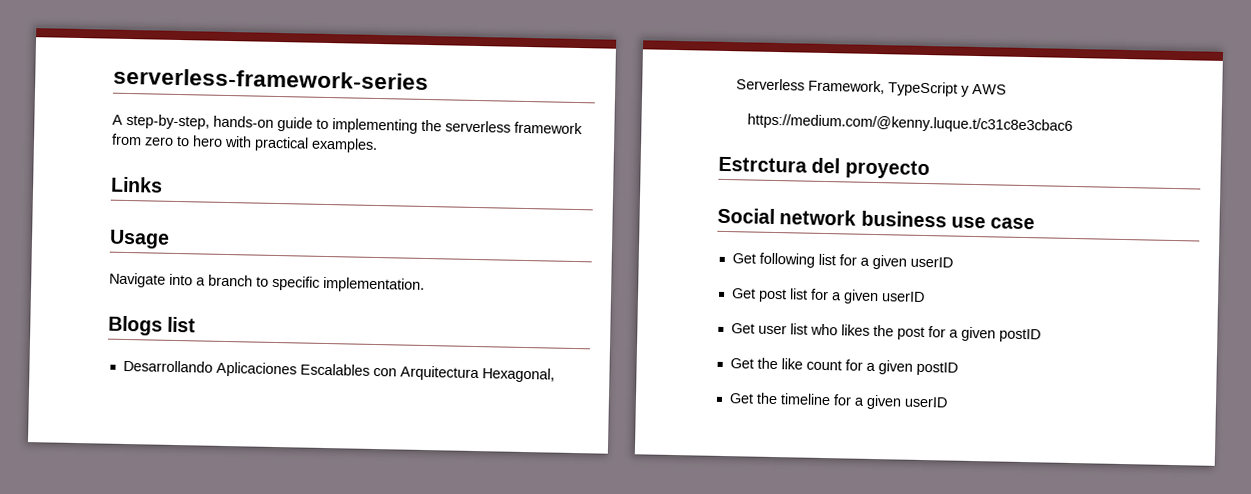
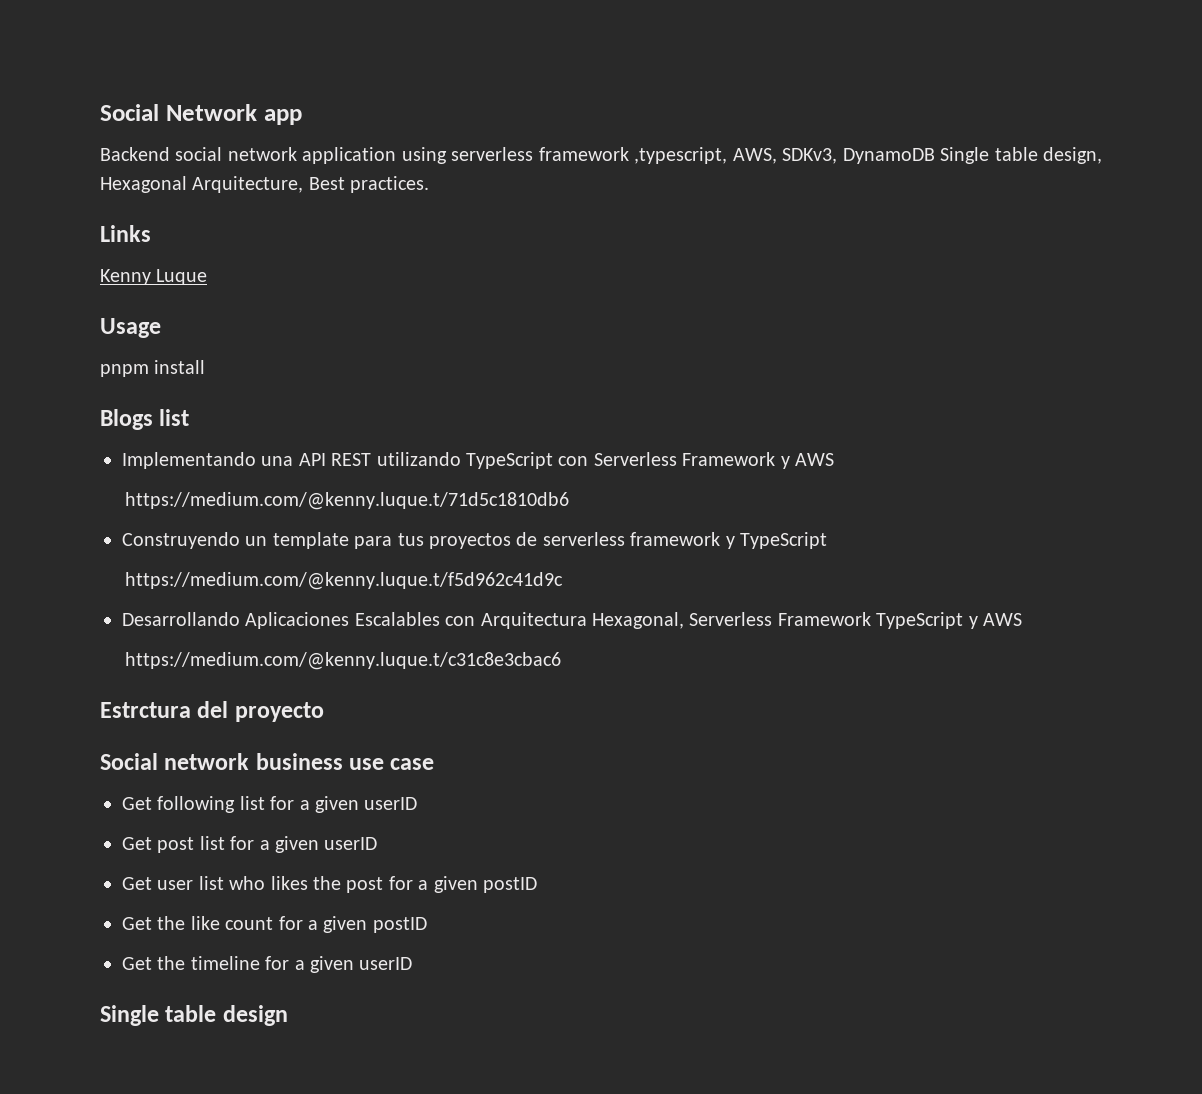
- serverless-framework-series
- A step-by-step, hands-on guide to implementing the serverless framework from zero to hero with practical examples.
+ Social Network app
+ Backend social network application using serverless framework ,typescript, AWS, SDKv3, DynamoDB Single table design, Hexagonal Arquitecture, Best practices.
+ Kenny Luque
- Navigate into a branch to specific implementation.
+ pnpm install
  Blogs list
+ Implementando una API REST utilizando TypeScript con Serverless Framework y AWS
+ https://medium.com/@kenny.luque.t/71d5c1810db6
+ Construyendo un template para tus proyectos de serverless framework y TypeScript
+ https://medium.com/@kenny.luque.t/f5d962c41d9c
- Desarrollando Aplicaciones Escalables con Arquitectura Hexagonal, Serverless Framework, TypeScript y AWS
+ Desarrollando Aplicaciones Escalables con Arquitectura Hexagonal, Serverless Framework TypeScript y AWS
+ Single table design

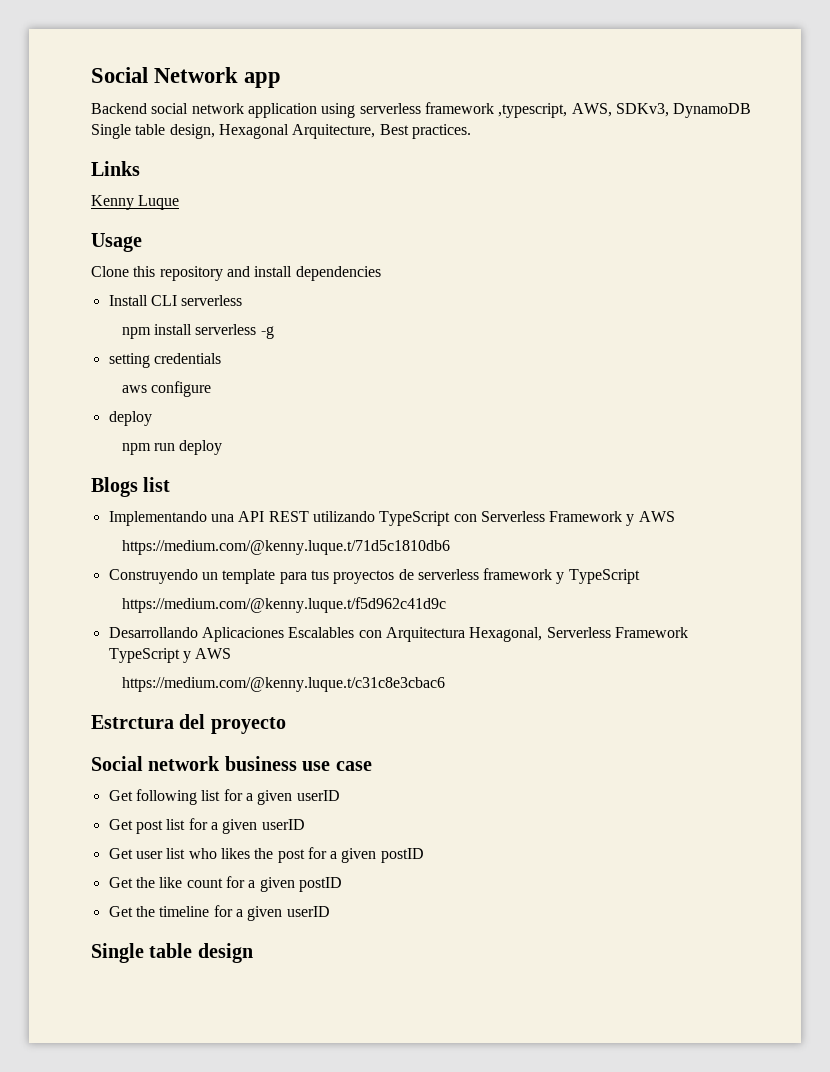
- pnpm install
+ Clone this repository and install dependencies
+ Install CLI serverless
+ npm install serverless -g
+ setting credentials
+ aws configure
+ deploy
+ npm run deploy

